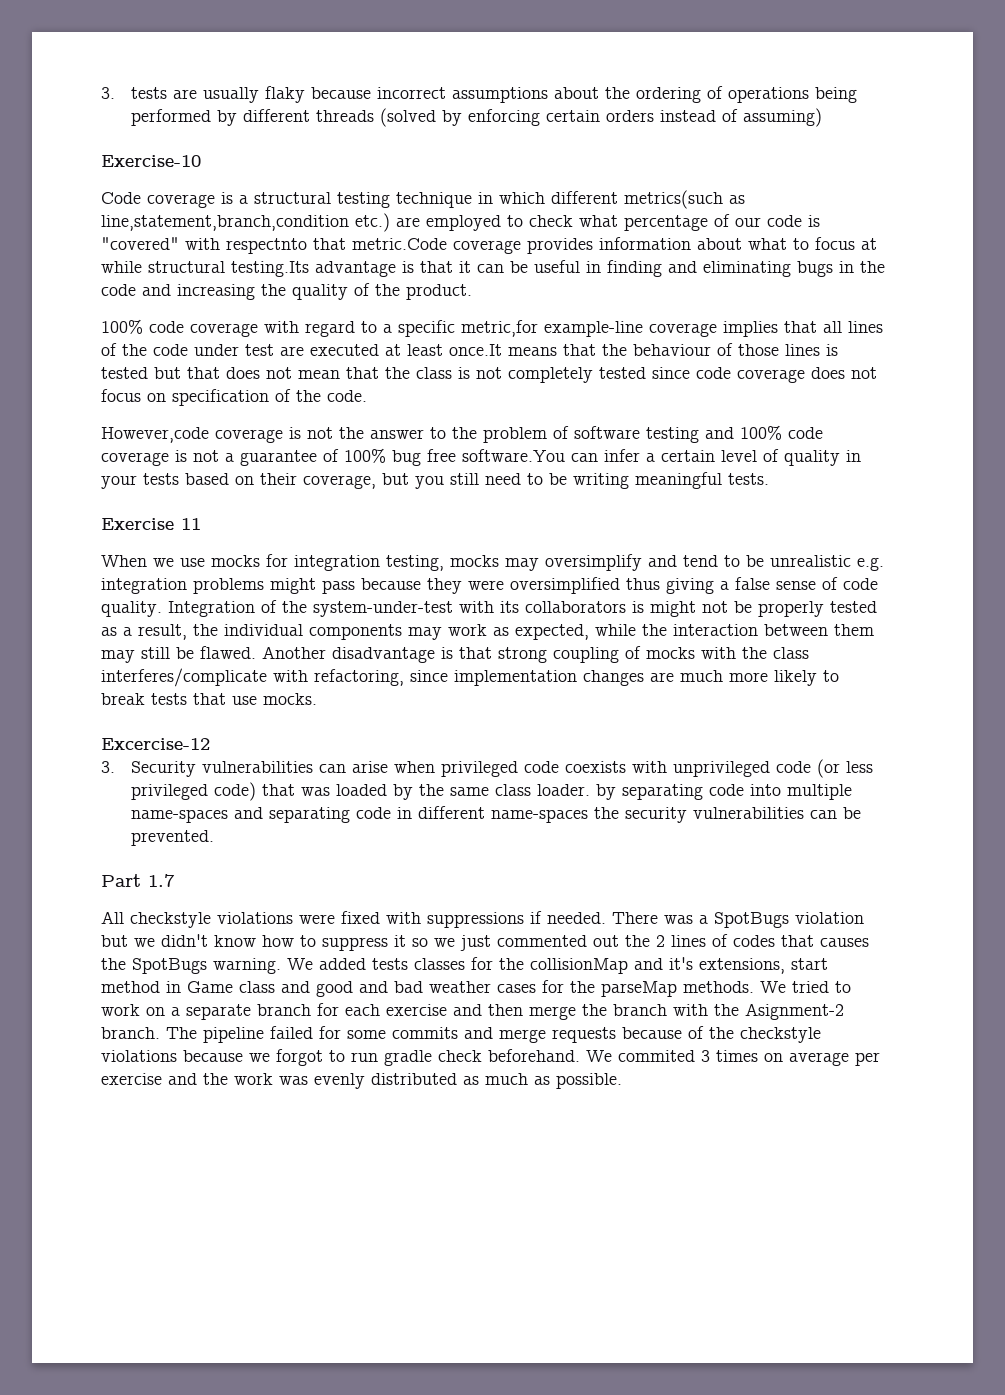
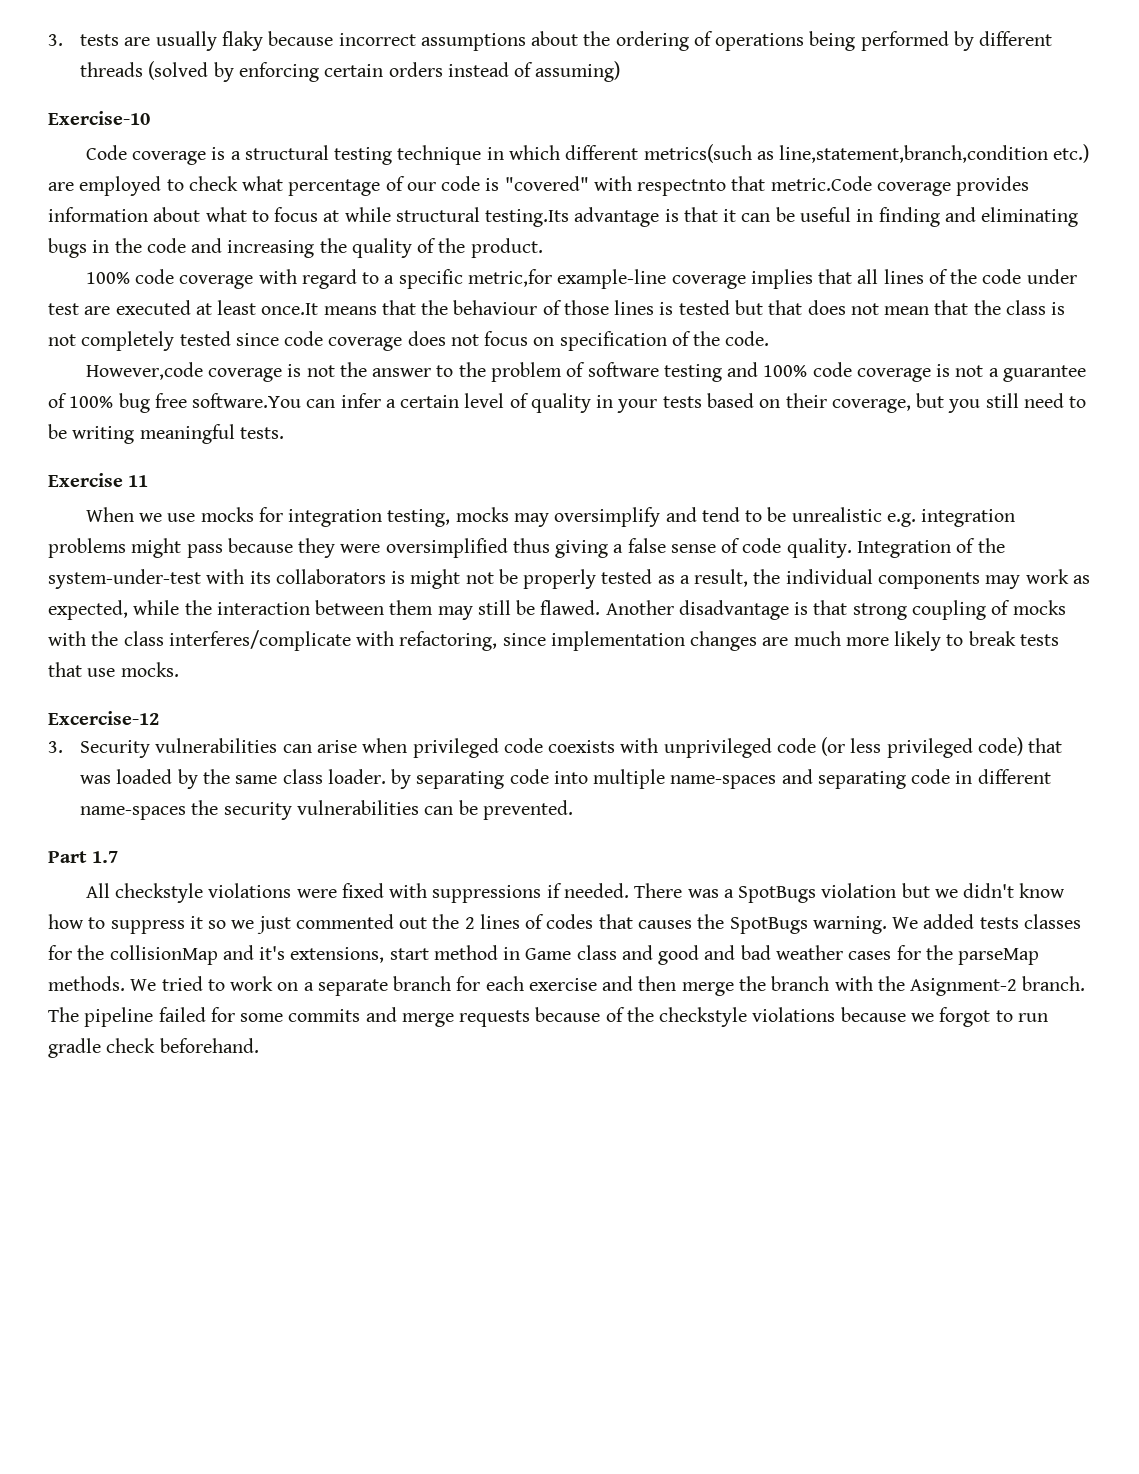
- We commited 3 times on average per exercise and the work was evenly distributed as much as possible.

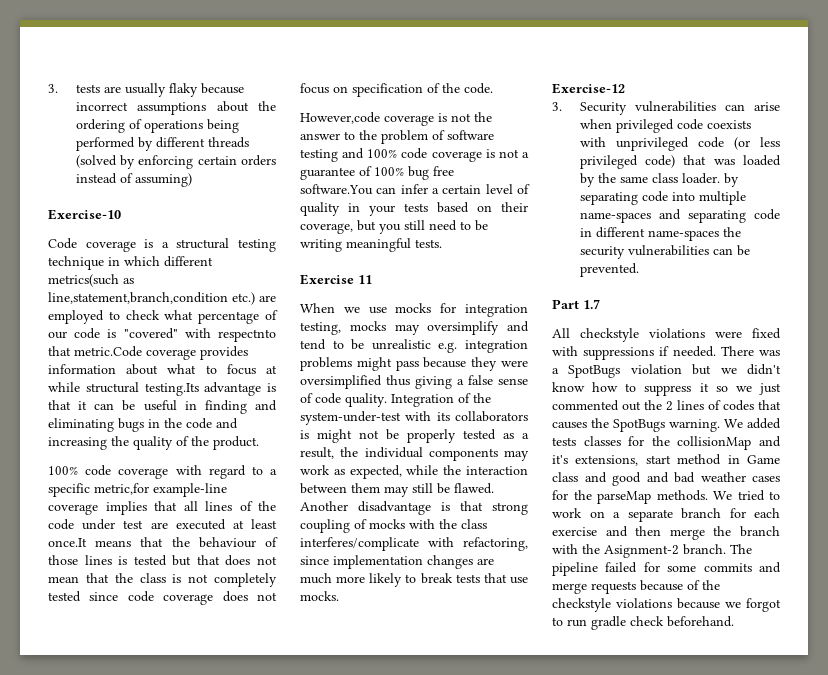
- Excercise-12
+ Exercise-12

